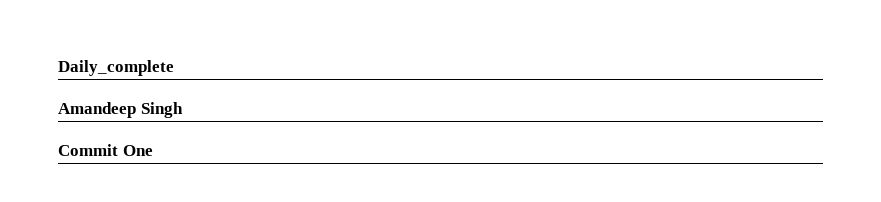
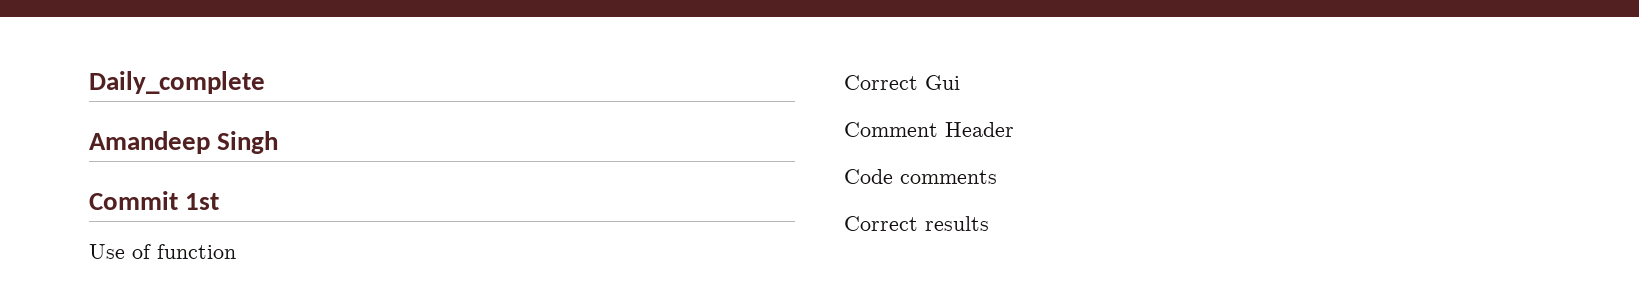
- Commit One
+ Commit 1st
+ Use of function
+ Correct Gui
+ Comment Header
+ Code comments
+ Correct results

